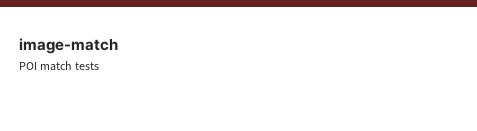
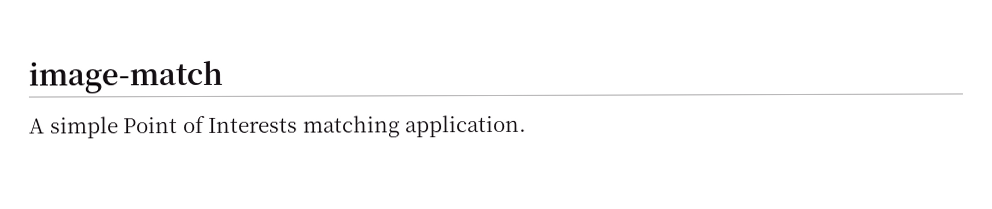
- POI match tests
+ A simple Point of Interests matching application.

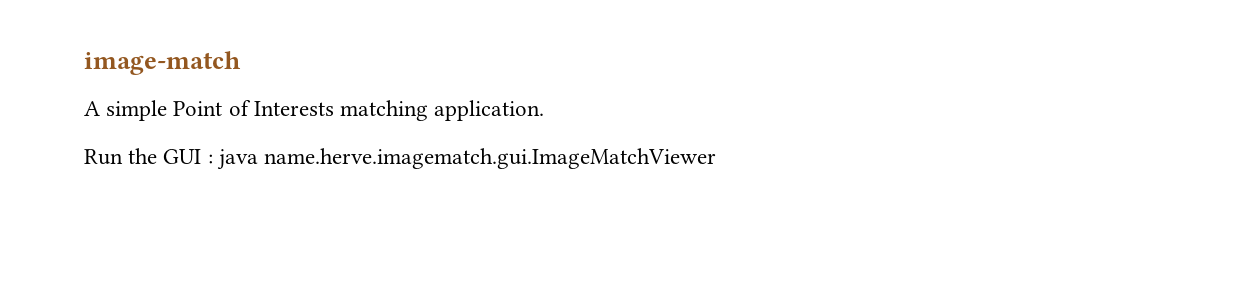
+ Run the GUI : java name.herve.imagematch.gui.ImageMatchViewer

